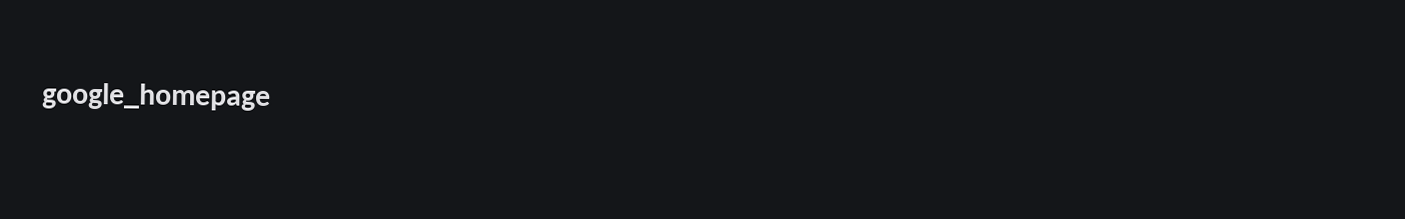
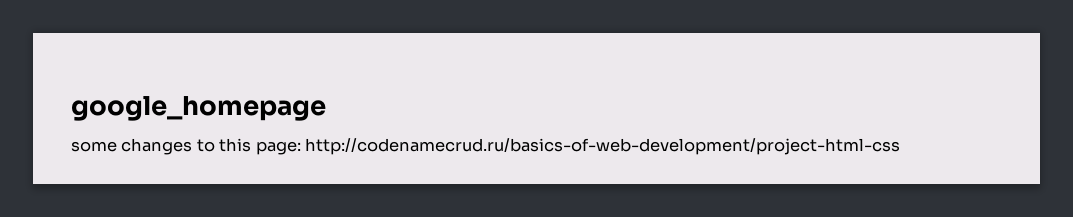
+ some changes to this page: http://codenamecrud.ru/basics-of-web-development/project-html-css

